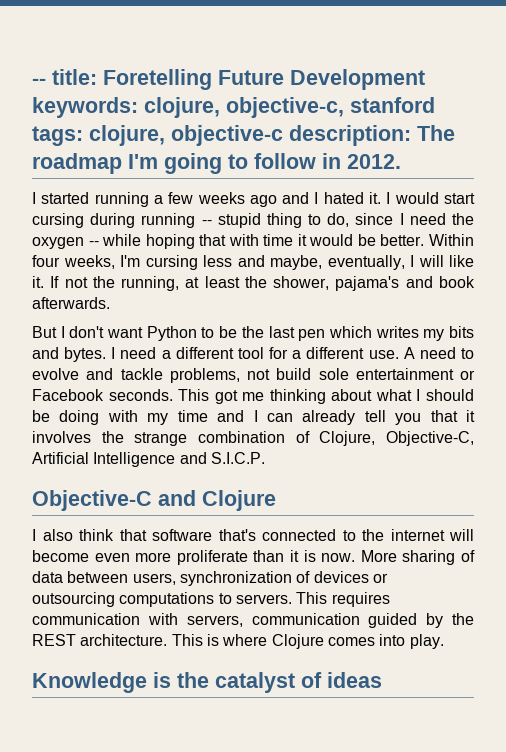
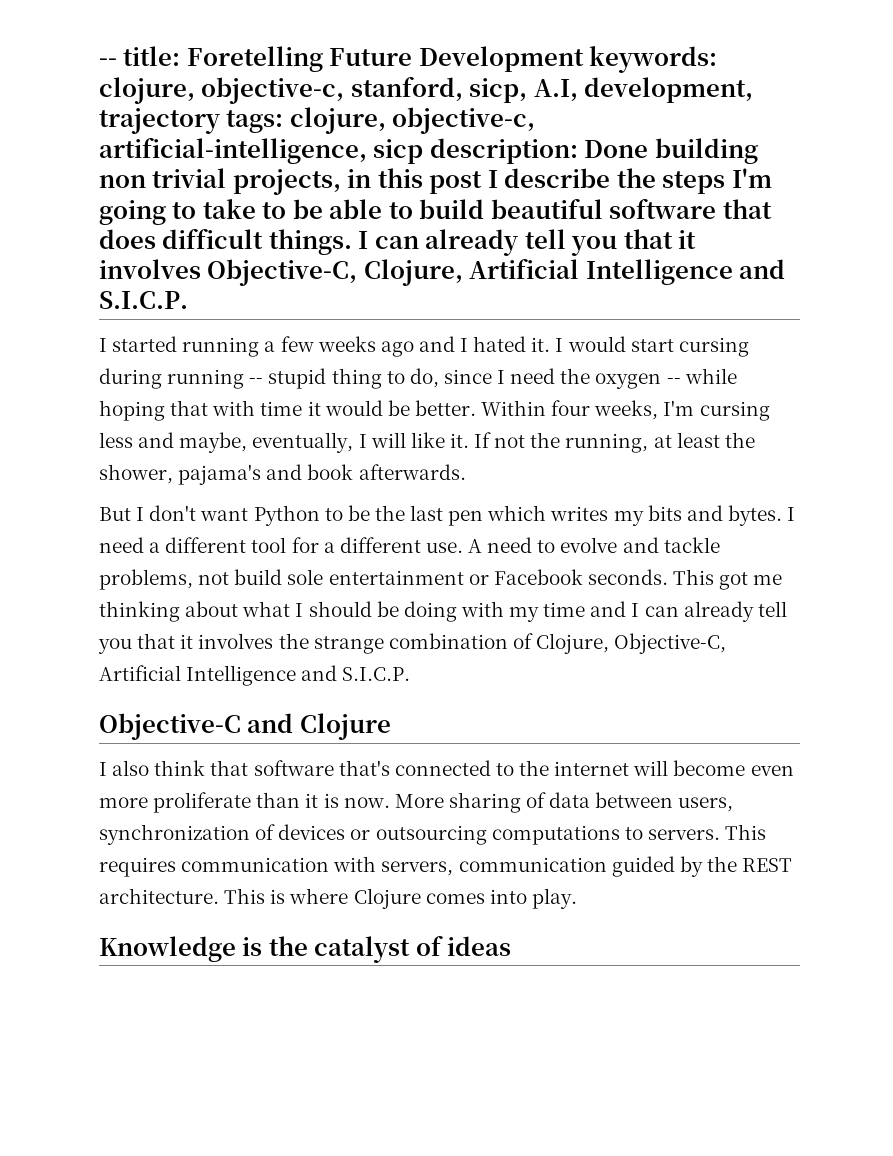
- -- title: Foretelling Future Development keywords: clojure, objective-c, stanford tags: clojure, objective-c description: The roadmap I'm going to follow in 2012.
+ -- title: Foretelling Future Development keywords: clojure, objective-c, stanford, sicp, A.I, development, trajectory tags: clojure, objective-c, artificial-intelligence, sicp description: Done building non trivial projects, in this post I describe the steps I'm going to take to be able to build beautiful software that does difficult things. I can already tell you that it involves Objective-C, Clojure, Artificial Intelligence and S.I.C.P.

